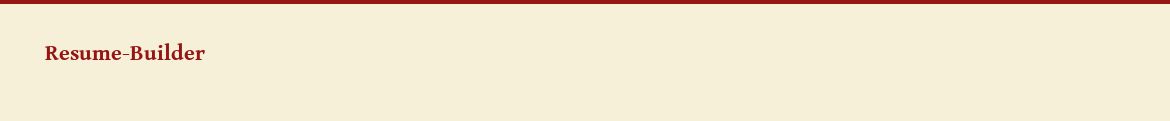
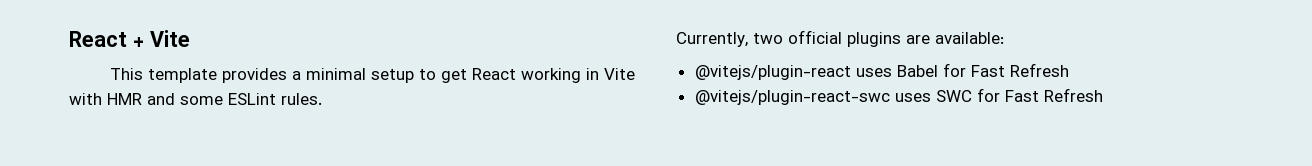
- Resume-Builder
+ React + Vite
+ This template provides a minimal setup to get React working in Vite with HMR and some ESLint rules.
+ Currently, two official plugins are available:
+ @vitejs/plugin-react uses Babel for Fast Refresh
+ @vitejs/plugin-react-swc uses SWC for Fast Refresh

